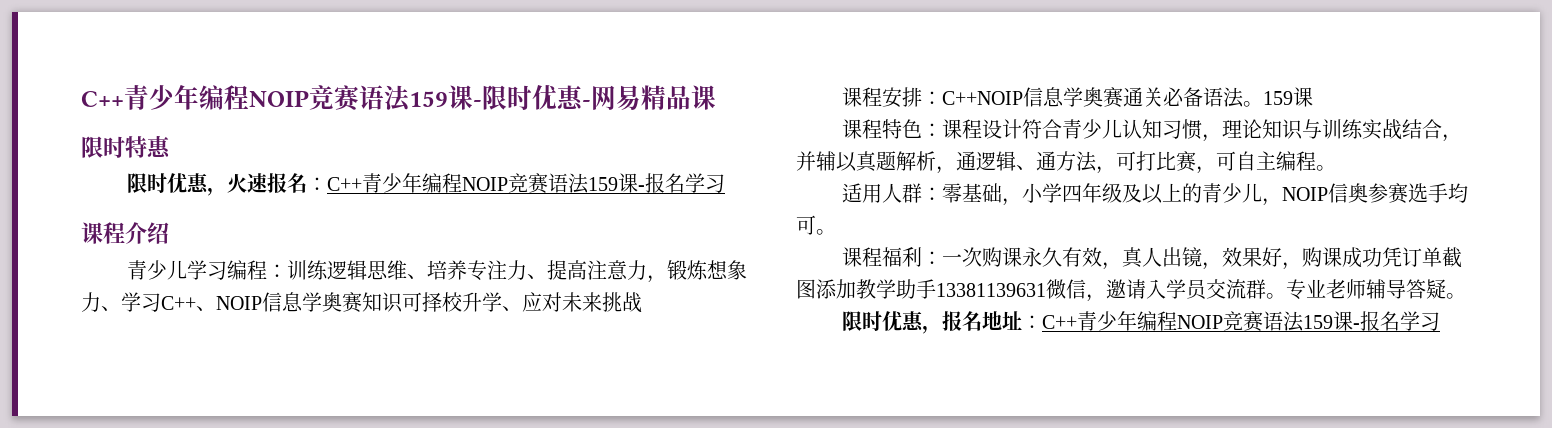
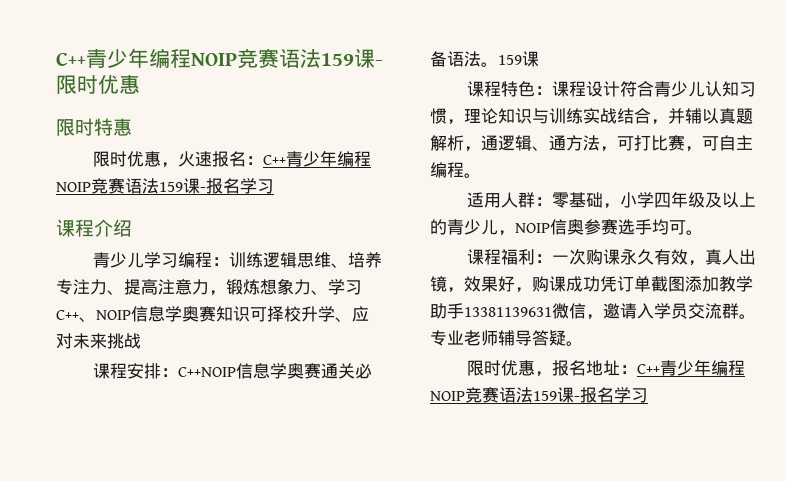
- C++青少年编程NOIP竞赛语法159课-限时优惠-网易精品课
+ C++青少年编程NOIP竞赛语法159课-限时优惠

